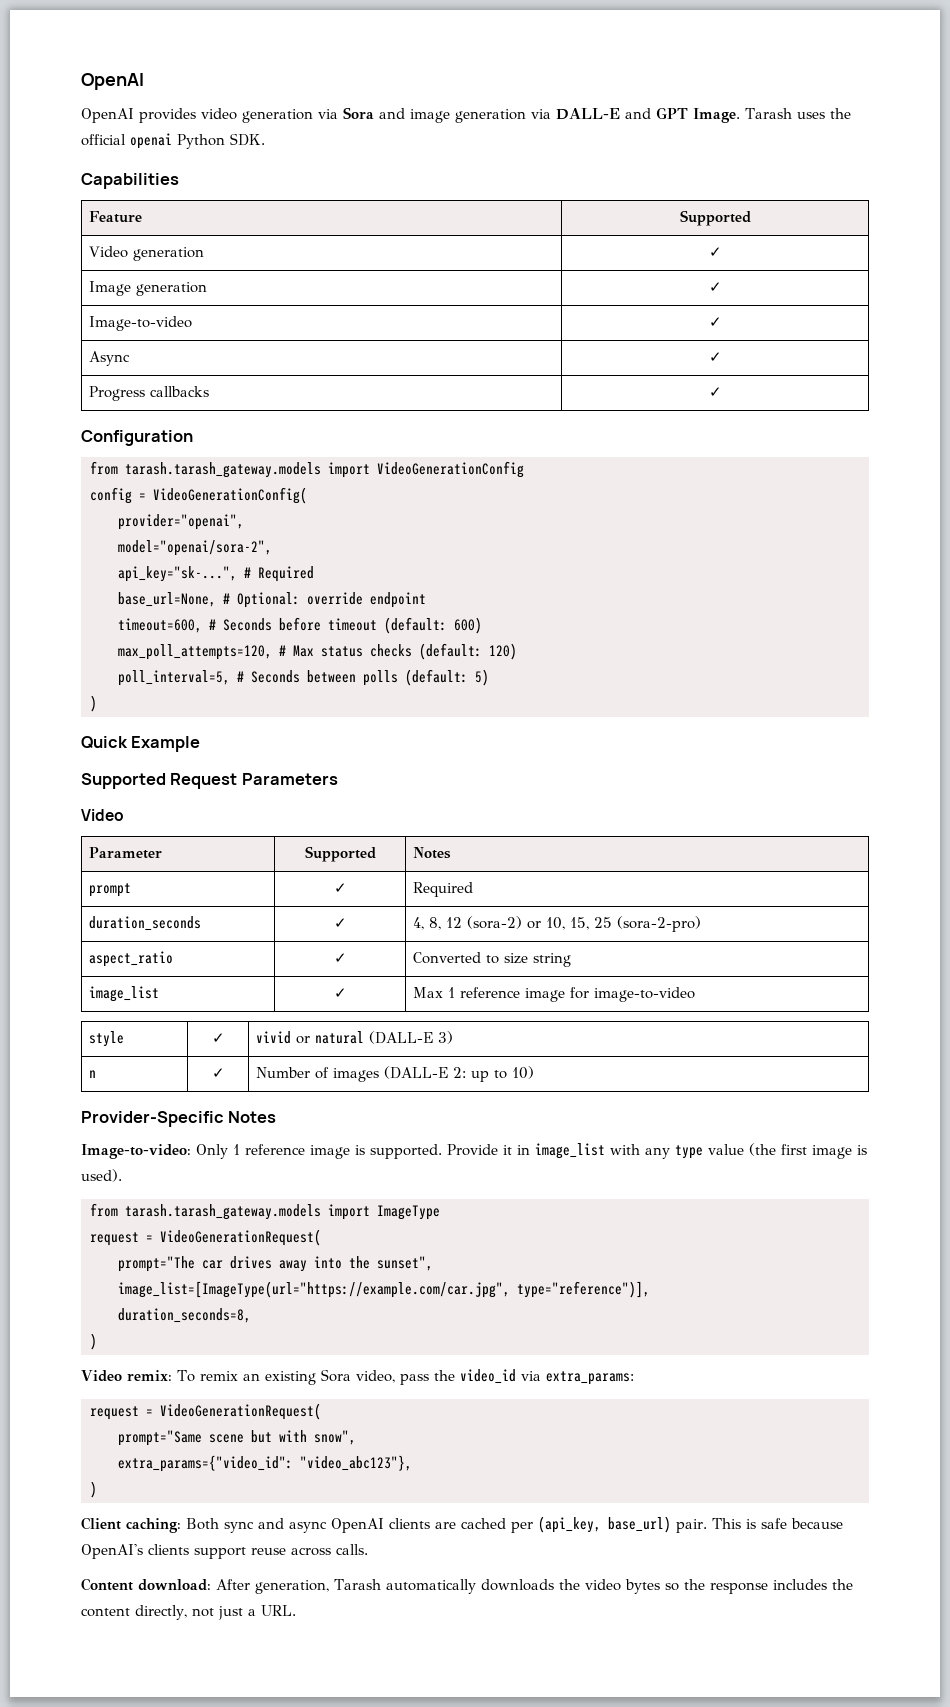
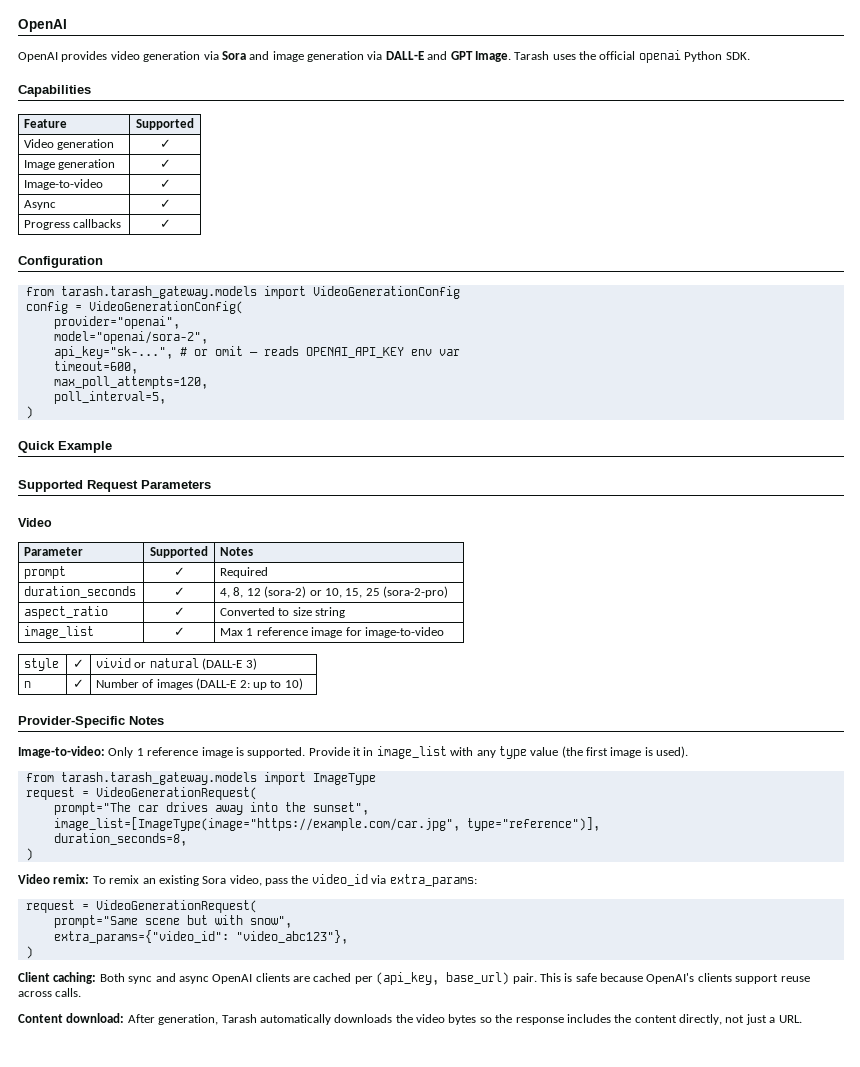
- api_key="sk-...", # Required
- base_url=None, # Optional: override endpoint
- timeout=600, # Seconds before timeout (default: 600)
- max_poll_attempts=120, # Max status checks (default: 120)
- poll_interval=5, # Seconds between polls (default: 5)
+ api_key="sk-...", # or omit — reads OPENAI_API_KEY env var
+ timeout=600,
+ max_poll_attempts=120,
+ poll_interval=5,
- image_list=[ImageType(url="https://example.com/car.jpg", type="reference")],
+ image_list=[ImageType(image="https://example.com/car.jpg", type="reference")],

